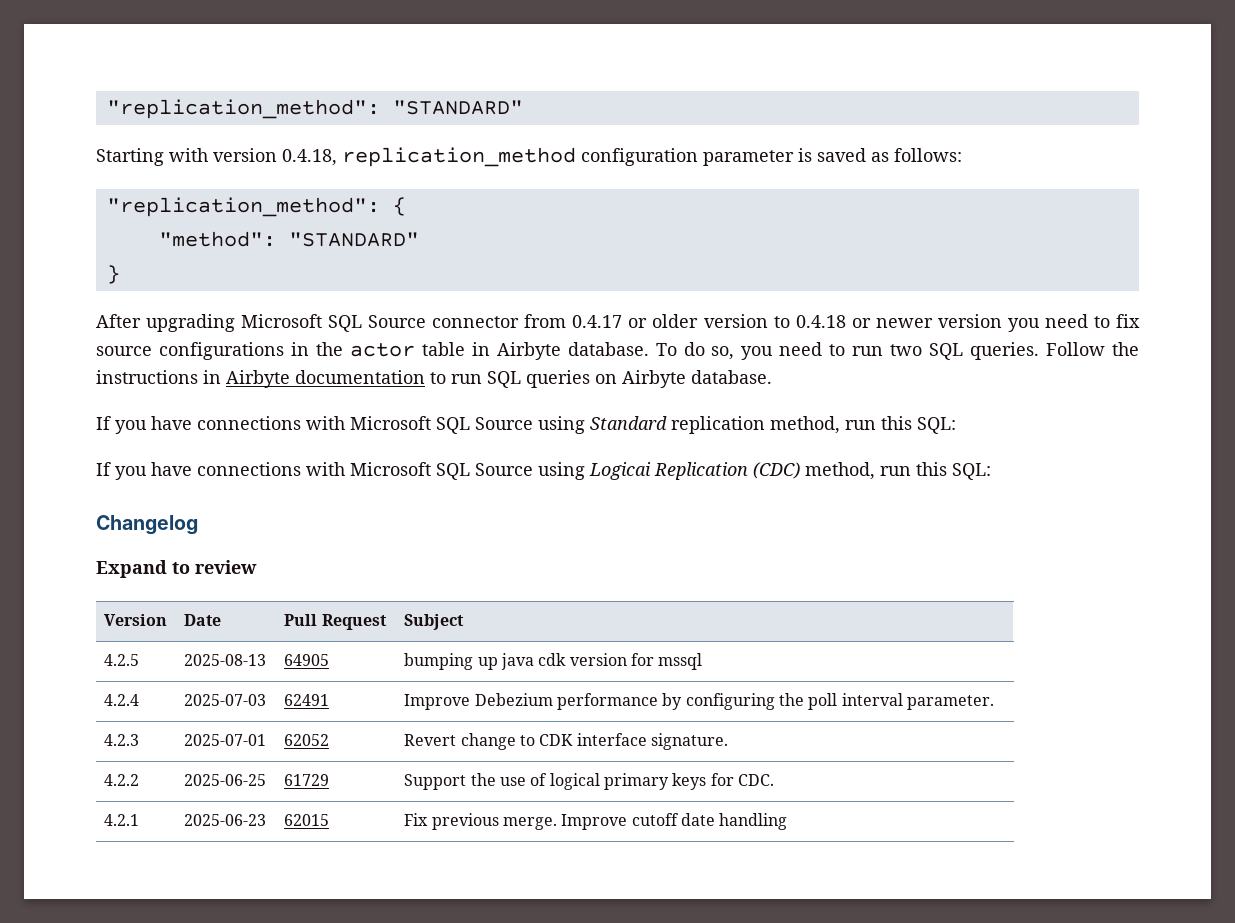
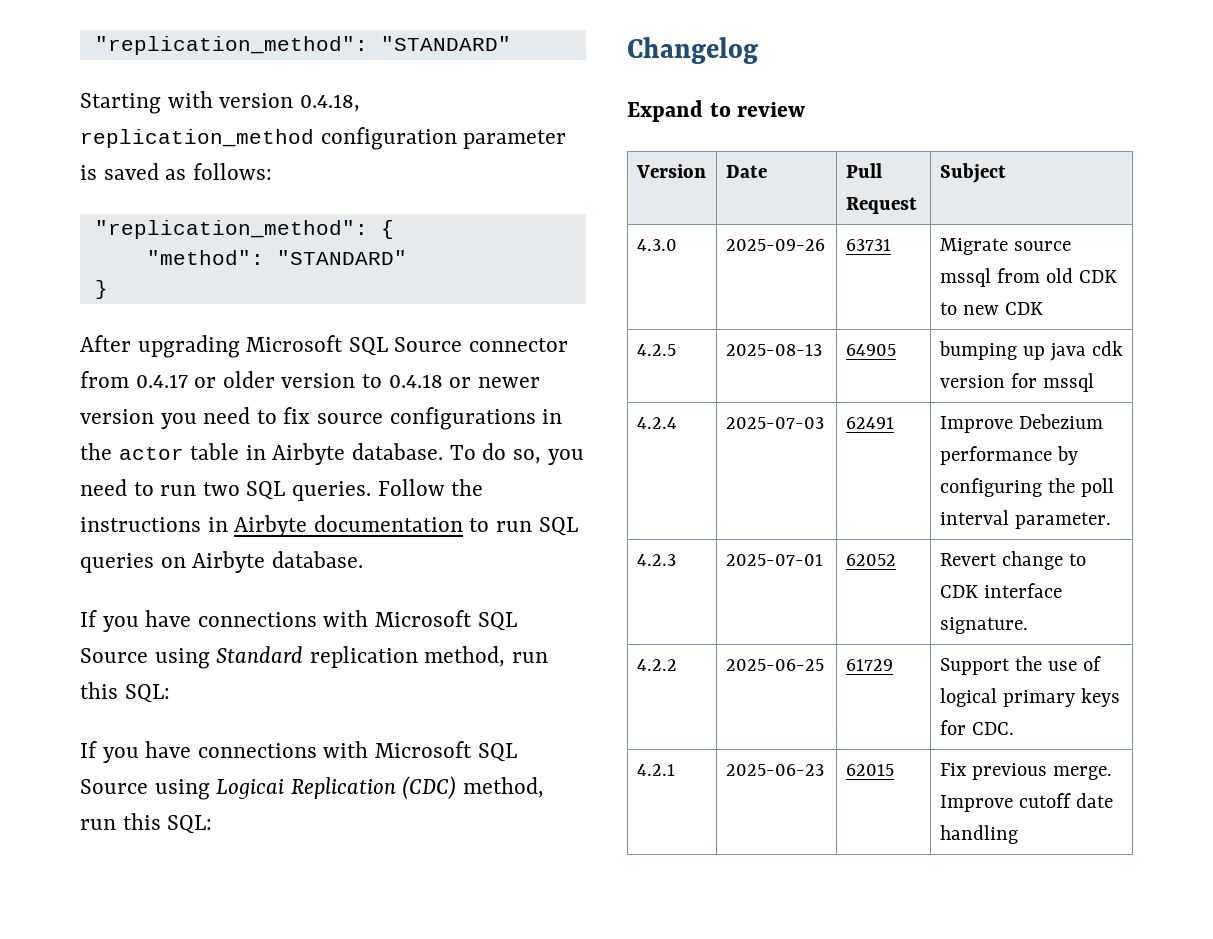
+ 4.3.0 | 2025-09-26 | 63731 | Migrate source mssql from old CDK to new CDK

